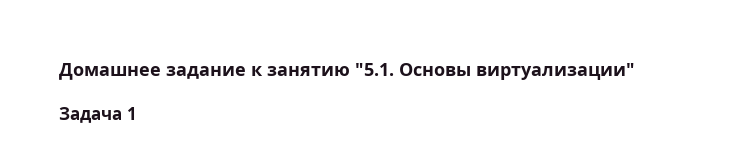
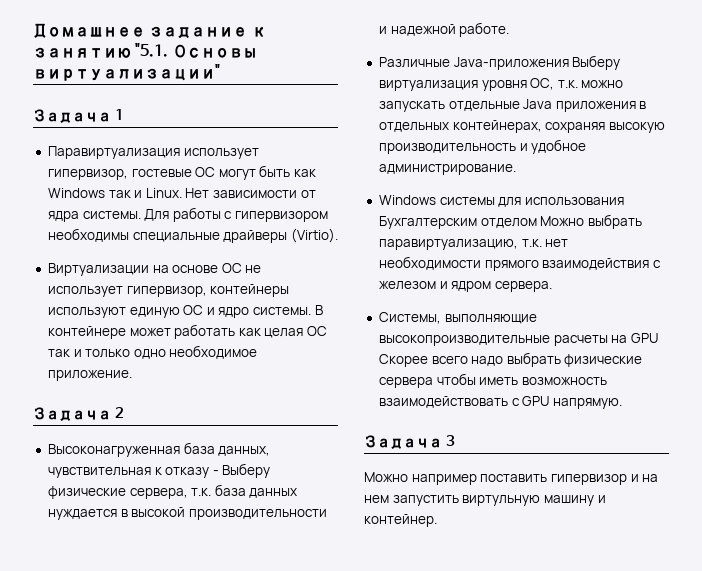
+ Паравиртуализация использует гипервизор, гостевые ОС могут быть как Windows так и Linux. Нет зависимости от ядра системы. Для работы с гипервизором необходимы специальные драйверы (Virtio).
+ Виртуализации на основе ОС не использует гипервизор, контейнеры используют единую ОС и ядро системы. В контейнере может работать как целая ОС так и только одно необходимое приложение.
+ Задача 2
+ Высоконагруженная база данных, чувствительная к отказу - Выберу физические сервера, т.к. база данных нуждается в высокой производительности и надежной работе.
+ Различные Java-приложения Выберу виртуализация уровня ОС, т.к. можно запускать отдельные Java приложения в отдельных контейнерах, сохраняя высокую производительность и удобное администрирование.
+ Windows системы для использования Бухгалтерским отделом Можно выбрать паравиртуализацию, т.к. нет необходимости прямого взаимодействия с железом и ядром сервера.
+ Системы, выполняющие высокопроизводительные расчеты на GPU Скорее всего надо выбрать физические сервера чтобы иметь возможность взаимодействовать с GPU напрямую.
+ Задача 3
+ Можно например поставить гипервизор и на нем запустить виртульную машину и контейнер.

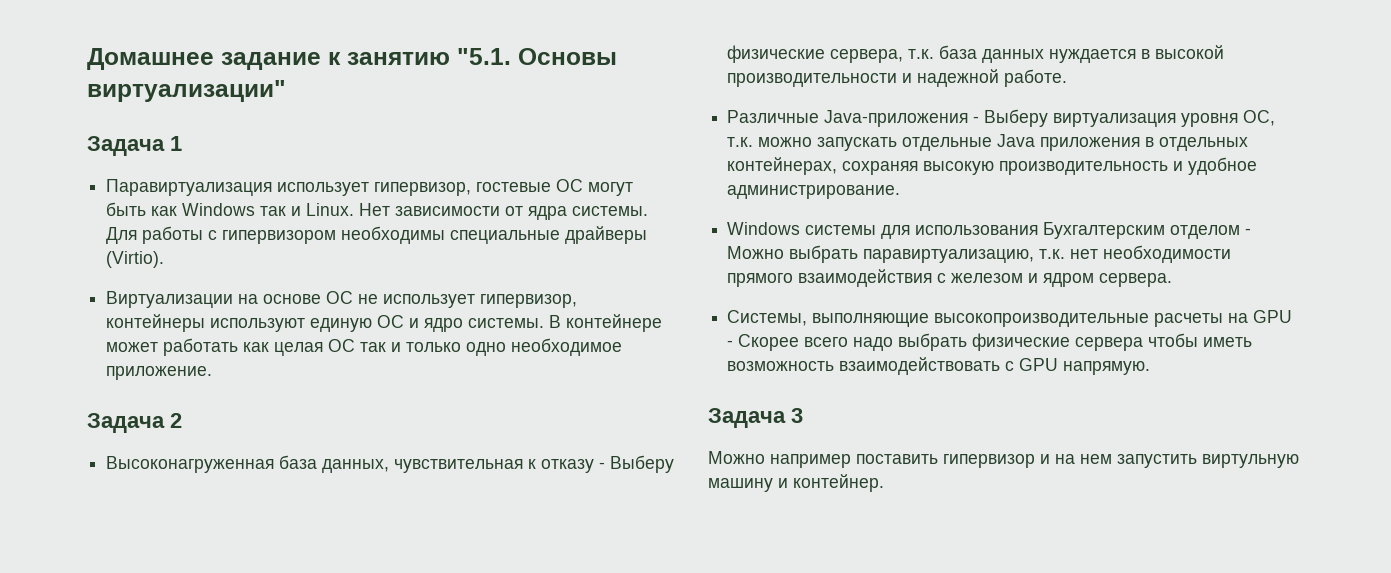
- Различные Java-приложения Выберу виртуализация уровня ОС, т.к. можно запускать отдельные Java приложения в отдельных контейнерах, сохраняя высокую производительность и удобное администрирование.
+ Различные Java-приложения - Выберу виртуализация уровня ОС, т.к. можно запускать отдельные Java приложения в отдельных контейнерах, сохраняя высокую производительность и удобное администрирование.
- Windows системы для использования Бухгалтерским отделом Можно выбрать паравиртуализацию, т.к. нет необходимости прямого взаимодействия с железом и ядром сервера.
+ Windows системы для использования Бухгалтерским отделом - Можно выбрать паравиртуализацию, т.к. нет необходимости прямого взаимодействия с железом и ядром сервера.
- Системы, выполняющие высокопроизводительные расчеты на GPU Скорее всего надо выбрать физические сервера чтобы иметь возможность взаимодействовать с GPU напрямую.
+ Системы, выполняющие высокопроизводительные расчеты на GPU - Скорее всего надо выбрать физические сервера чтобы иметь возможность взаимодействовать с GPU напрямую.

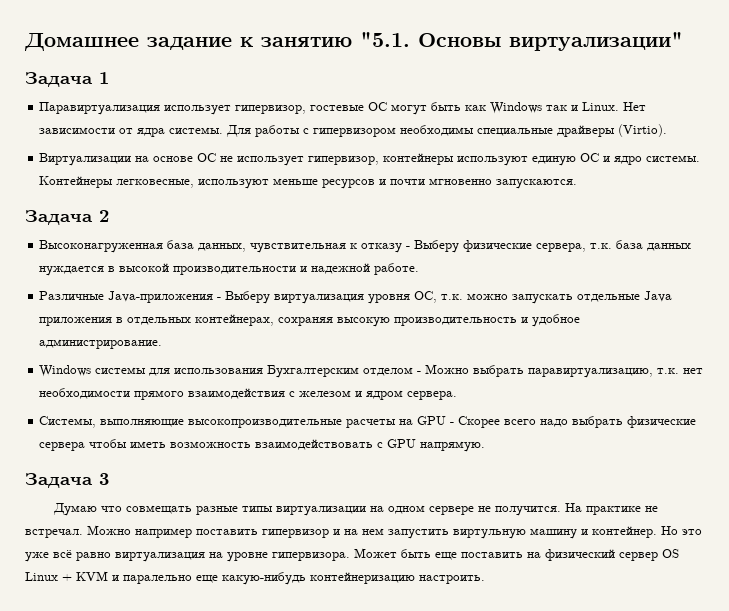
- В контейнере может работать как целая ОС так и только одно необходимое приложение.
+ Контейнеры легковесные, используют меньше ресурсов и почти мгновенно запускаются.
+ Думаю что совмещать разные типы виртуализации на одном сервере не получится. На практике не встречал.
+ Но это уже всё равно виртуализация на уровне гипервизора. Может быть еще поставить на физический сервер OS Linux + KVM и паралельно еще какую-нибудь контейнеризацию настроить.

